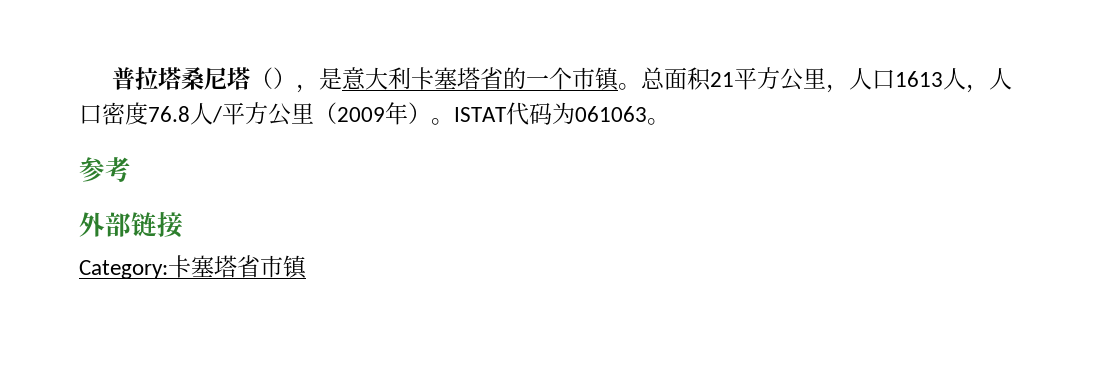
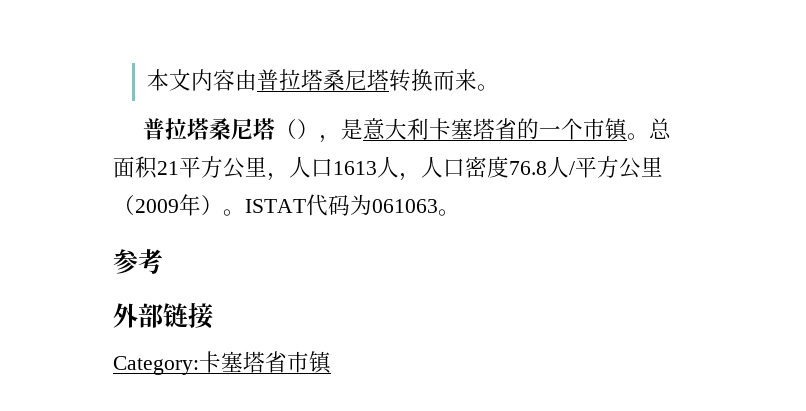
+ 本文内容由普拉塔桑尼塔转换而来。

